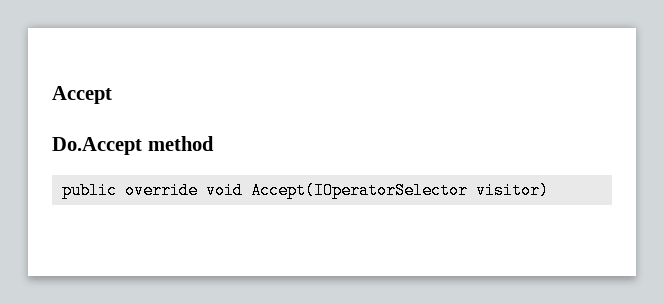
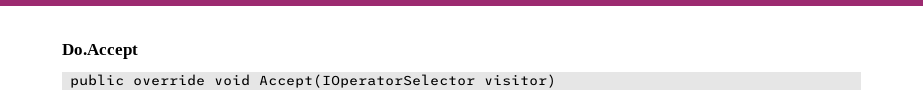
- Accept
- Do.Accept method
+ Do.Accept

